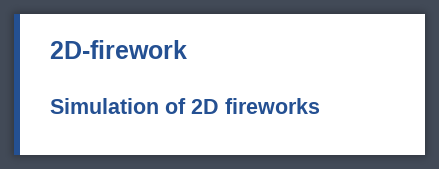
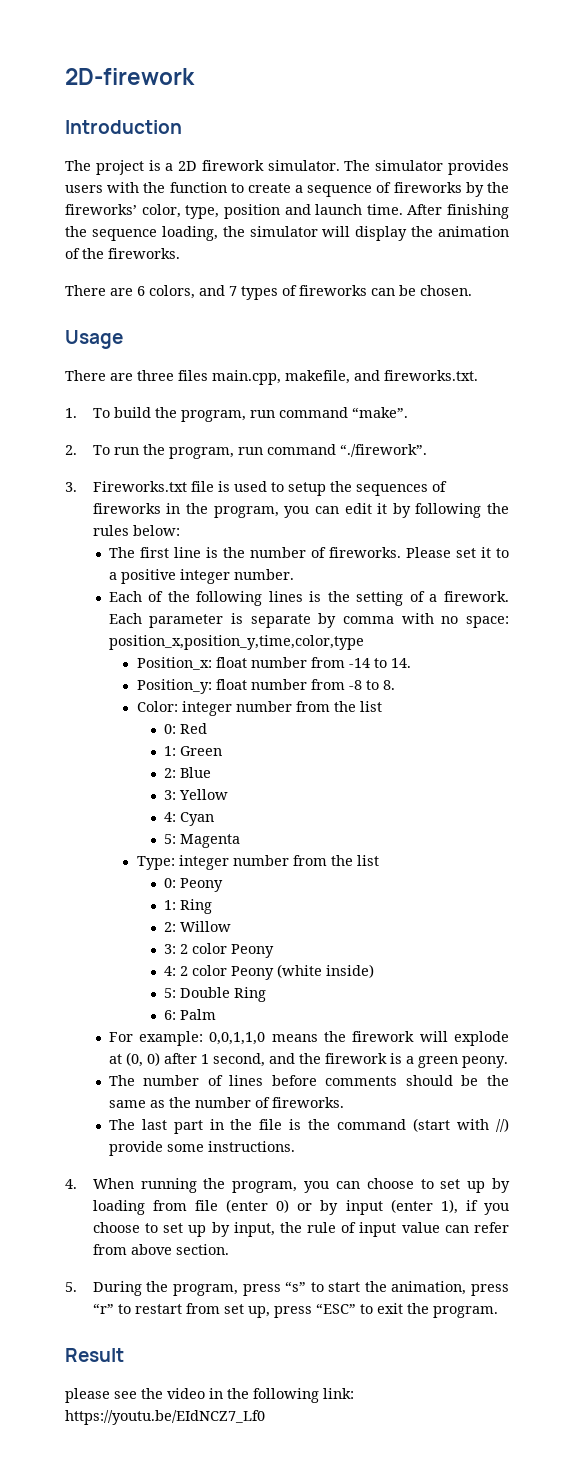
- Simulation of 2D fireworks
+ Introduction
+ The project is a 2D firework simulator. The simulator provides users with the function to create a sequence of fireworks by the fireworks’ color, type, position and launch time. After finishing the sequence loading, the simulator will display the animation of the fireworks.
+ There are 6 colors, and 7 types of fireworks can be chosen.
+ Usage
+ There are three files main.cpp, makefile, and fireworks.txt.
+ 1. To build the program, run command “make”.
+ 2. To run the program, run command “./firework”.
+ 3. Fireworks.txt file is used to setup the sequences of fireworks in the program, you can edit it by following the rules below:
+ The first line is the number of fireworks. Please set it to a positive integer number.
+ Each of the following lines is the setting of a firework. Each parameter is separate by comma with no space: position_x,position_y,time,color,type
+ Position_x: float number from -14 to 14.
+ Position_y: float number from -8 to 8.
+ Color: integer number from the list
+ 0: Red
+ 1: Green
+ 2: Blue
+ 3: Yellow
+ 4: Cyan
+ 5: Magenta
+ Type: integer number from the list
+ 0: Peony
+ 1: Ring
+ 2: Willow
+ 3: 2 color Peony
+ 4: 2 color Peony (white inside)
+ 5: Double Ring
+ 6: Palm
+ For example: 0,0,1,1,0 means the firework will explode at (0, 0) after 1 second, and the firework is a green peony.
+ The number of lines before comments should be the same as the number of fireworks.
+ The last part in the file is the command (start with //) provide some instructions.
+ 4. When running the program, you can choose to set up by loading from file (enter 0) or by input (enter 1), if you choose to set up by input, the rule of input value can refer from above section.
+ 5. During the program, press “s” to start the animation, press “r” to restart from set up, press “ESC” to exit the program.
+ Result
+ please see the video in the following link: https://youtu.be/EIdNCZ7_Lf0

